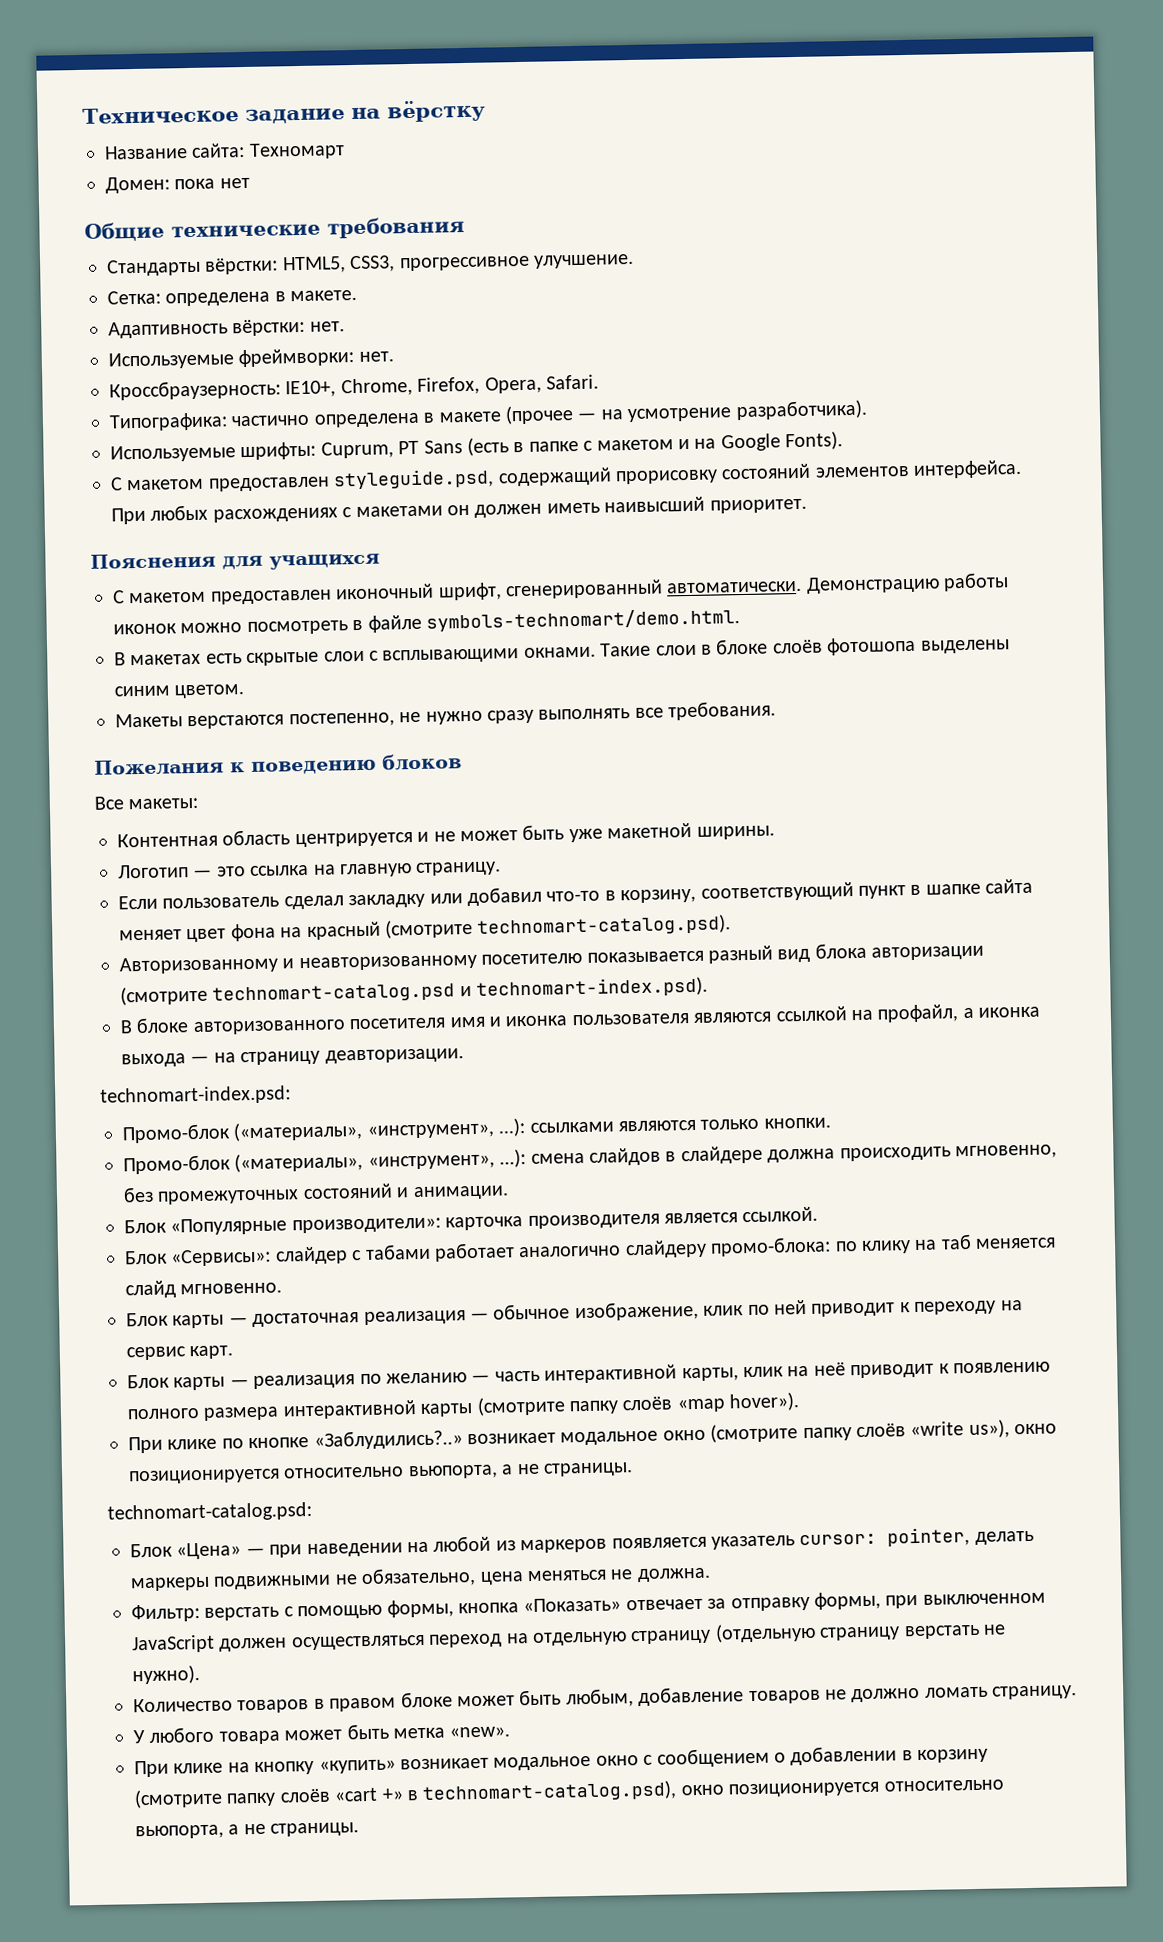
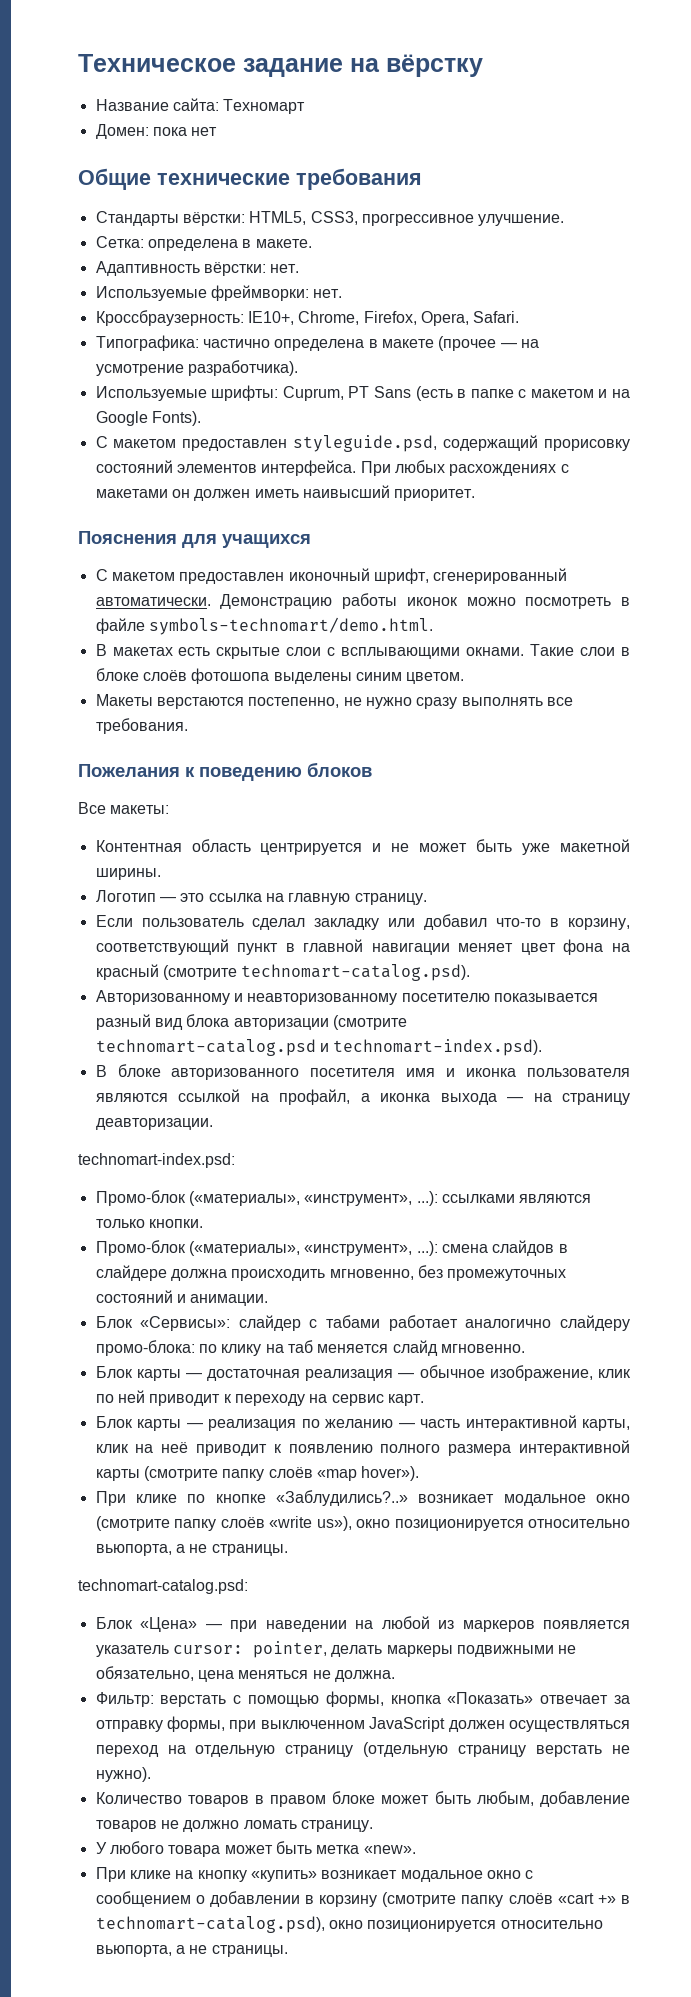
- Если пользователь сделал закладку или добавил что-то в корзину, соответствующий пункт в шапке сайта меняет цвет фона на красный (смотрите technomart-catalog.psd).
+ Если пользователь сделал закладку или добавил что-то в корзину, соответствующий пункт в главной навигации меняет цвет фона на красный (смотрите technomart-catalog.psd).
- Блок «Популярные производители»: карточка производителя является ссылкой.

